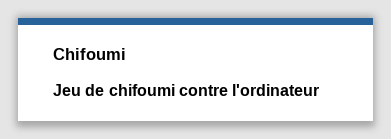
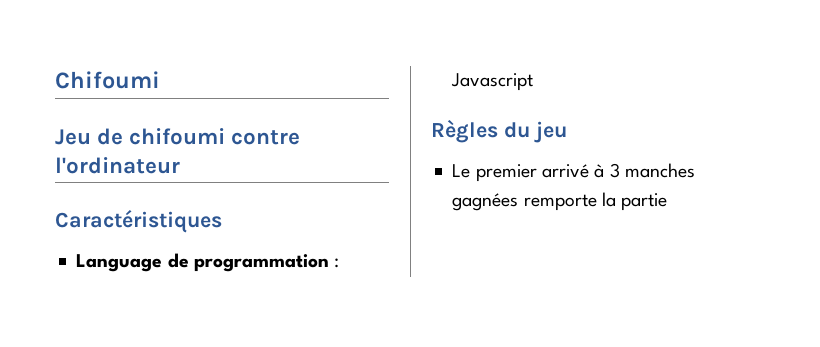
+ Caractéristiques
+ Language de programmation : Javascript
+ Règles du jeu
+ Le premier arrivé à 3 manches gagnées remporte la partie

